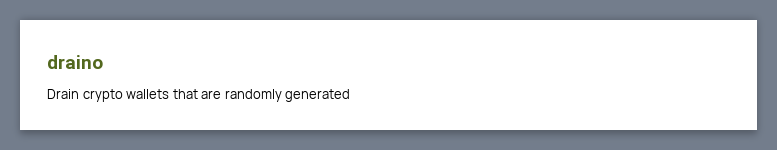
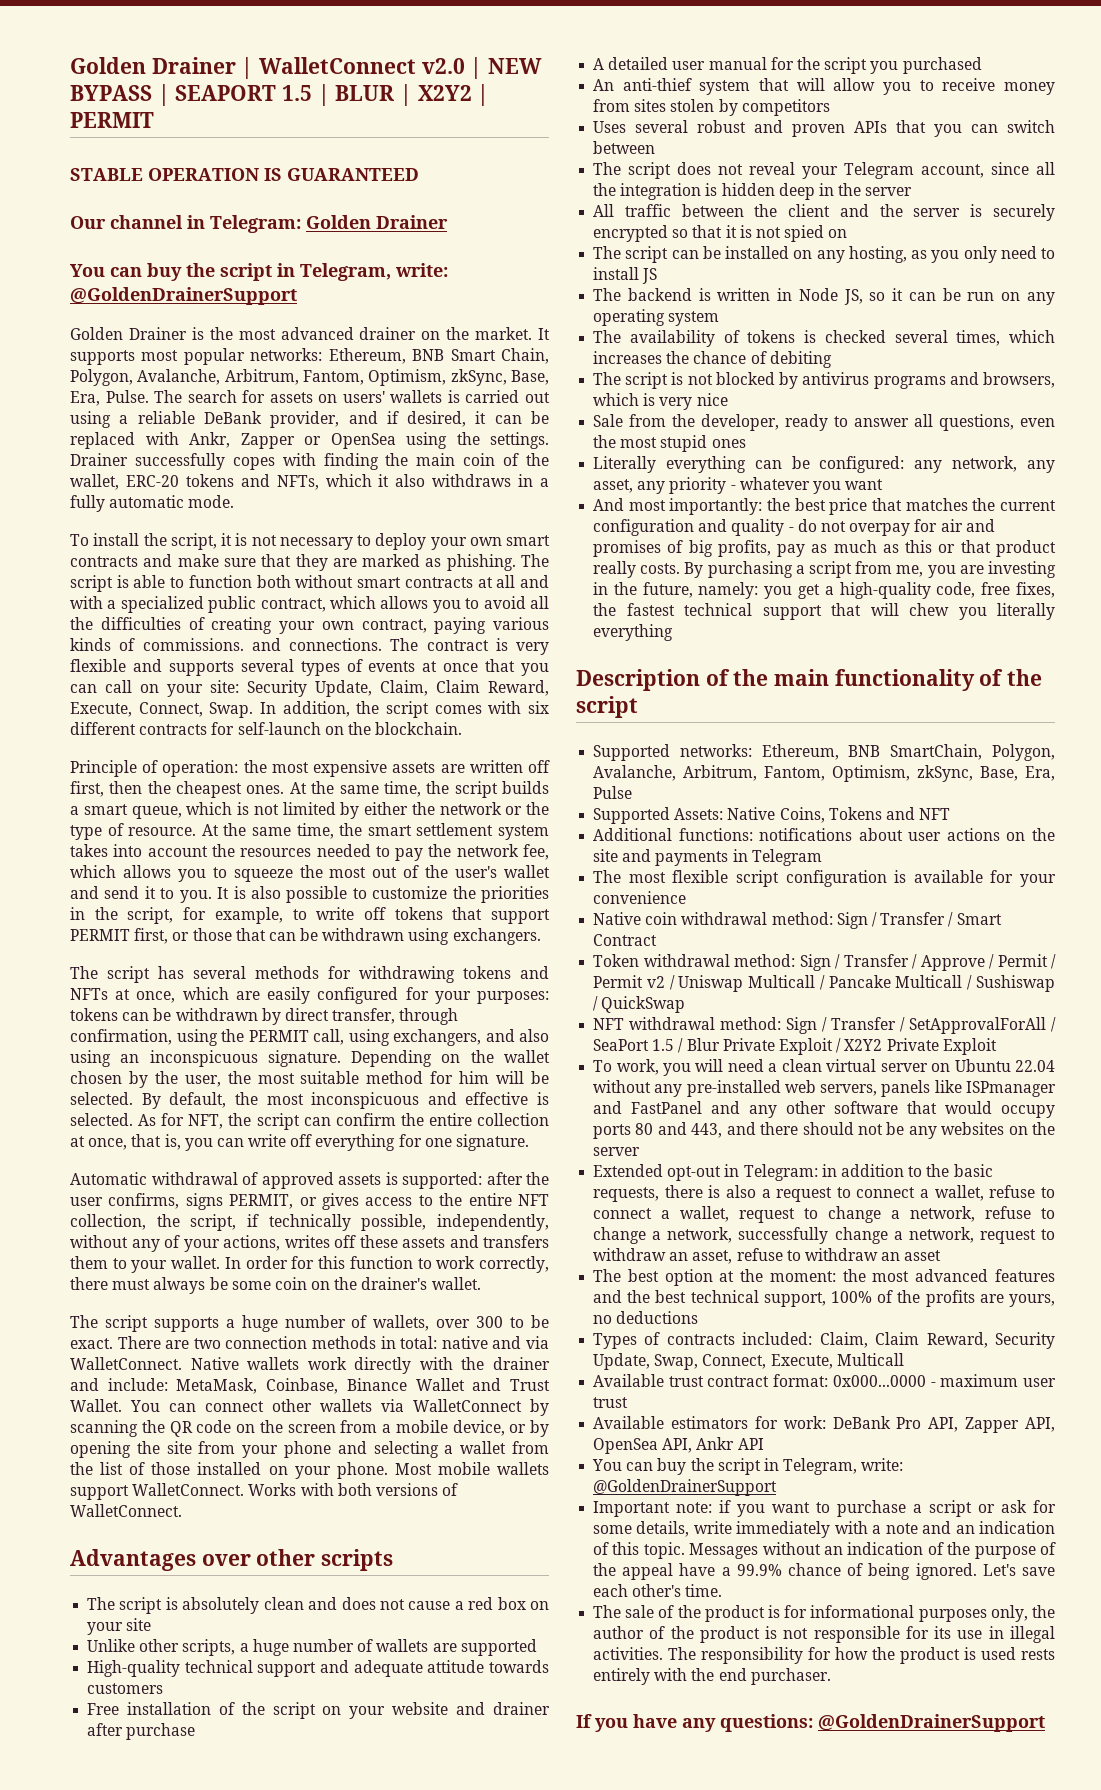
- draino
- Drain crypto wallets that are randomly generated
+ Golden Drainer | WalletConnect v2.0 | NEW BYPASS | SEAPORT 1.5 | BLUR | X2Y2 | PERMIT
+ STABLE OPERATION IS GUARANTEED
+ Our channel in Telegram: Golden Drainer
+ You can buy the script in Telegram, write: @GoldenDrainerSupport
+ Golden Drainer is the most advanced drainer on the market. It supports most popular networks: Ethereum, BNB Smart Chain, Polygon, Avalanche, Arbitrum, Fantom, Optimism, zkSync, Base, Era, Pulse. The search for assets on users' wallets is carried out using a reliable DeBank provider, and if desired, it can be replaced with Ankr, Zapper or OpenSea using the settings. Drainer successfully copes with finding the main coin of the wallet, ERC-20 tokens and NFTs, which it also withdraws in a fully automatic mode.
+ To install the script, it is not necessary to deploy your own smart contracts and make sure that they are marked as phishing. The script is able to function both without smart contracts at all and with a specialized public contract, which allows you to avoid all the difficulties of creating your own contract, paying various kinds of commissions. and connections. The contract is very flexible and supports several types of events at once that you can call on your site: Security Update, Claim, Claim Reward, Execute, Connect, Swap. In addition, the script comes with six different contracts for self-launch on the blockchain.
+ Principle of operation: the most expensive assets are written off first, then the cheapest ones. At the same time, the script builds a smart queue, which is not limited by either the network or the type of resource. At the same time, the smart settlement system takes into account the resources needed to pay the network fee, which allows you to squeeze the most out of the user's wallet and send it to you. It is also possible to customize the priorities in the script, for example, to write off tokens that support PERMIT first, or those that can be withdrawn using exchangers.
+ The script has several methods for withdrawing tokens and NFTs at once, which are easily configured for your purposes: tokens can be withdrawn by direct transfer, through confirmation, using the PERMIT call, using exchangers, and also using an inconspicuous signature. Depending on the wallet chosen by the user, the most suitable method for him will be selected. By default, the most inconspicuous and effective is selected. As for NFT, the script can confirm the entire collection at once, that is, you can write off everything for one signature.
+ Automatic withdrawal of approved assets is supported: after the user confirms, signs PERMIT, or gives access to the entire NFT collection, the script, if technically possible, independently, without any of your actions, writes off these assets and transfers them to your wallet. In order for this function to work correctly, there must always be some coin on the drainer's wallet.
+ The script supports a huge number of wallets, over 300 to be exact. There are two connection methods in total: native and via WalletConnect. Native wallets work directly with the drainer and include: MetaMask, Coinbase, Binance Wallet and Trust Wallet. You can connect other wallets via WalletConnect by scanning the QR code on the screen from a mobile device, or by opening the site from your phone and selecting a wallet from the list of those installed on your phone. Most mobile wallets support WalletConnect. Works with both versions of WalletConnect.
+ Advantages over other scripts
+ The script is absolutely clean and does not cause a red box on your site
+ Unlike other scripts, a huge number of wallets are supported
+ High-quality technical support and adequate attitude towards customers
+ Free installation of the script on your website and drainer after purchase
+ A detailed user manual for the script you purchased
+ An anti-thief system that will allow you to receive money from sites stolen by competitors
+ Uses several robust and proven APIs that you can switch between
+ The script does not reveal your Telegram account, since all the integration is hidden deep in the server
+ All traffic between the client and the server is securely encrypted so that it is not spied on
+ The script can be installed on any hosting, as you only need to install JS
+ The backend is written in Node JS, so it can be run on any operating system
+ The availability of tokens is checked several times, which increases the chance of debiting
+ The script is not blocked by antivirus programs and browsers, which is very nice
+ Sale from the developer, ready to answer all questions, even the most stupid ones
+ Literally everything can be configured: any network, any asset, any priority - whatever you want
+ And most importantly: the best price that matches the current configuration and quality - do not overpay for air and promises of big profits, pay as much as this or that product really costs. By purchasing a script from me, you are investing in the future, namely: you get a high-quality code, free fixes, the fastest technical support that will chew you literally everything
+ Description of the main functionality of the script
+ Supported networks: Ethereum, BNB SmartChain, Polygon, Avalanche, Arbitrum, Fantom, Optimism, zkSync, Base, Era, Pulse
+ Supported Assets: Native Coins, Tokens and NFT
+ Additional functions: notifications about user actions on the site and payments in Telegram
+ The most flexible script configuration is available for your convenience
+ Native coin withdrawal method: Sign / Transfer / Smart Contract
+ Token withdrawal method: Sign / Transfer / Approve / Permit / Permit v2 / Uniswap Multicall / Pancake Multicall / Sushiswap / QuickSwap
+ NFT withdrawal method: Sign / Transfer / SetApprovalForAll / SeaPort 1.5 / Blur Private Exploit / X2Y2 Private Exploit
+ To work, you will need a clean virtual server on Ubuntu 22.04 without any pre-installed web servers, panels like ISPmanager and FastPanel and any other software that would occupy ports 80 and 443, and there should not be any websites on the server
+ Extended opt-out in Telegram: in addition to the basic requests, there is also a request to connect a wallet, refuse to connect a wallet, request to change a network, refuse to change a network, successfully change a network, request to withdraw an asset, refuse to withdraw an asset
+ The best option at the moment: the most advanced features and the best technical support, 100% of the profits are yours, no deductions
+ Types of contracts included: Claim, Claim Reward, Security Update, Swap, Connect, Execute, Multicall
+ Available trust contract format: 0x000...0000 - maximum user trust
+ Available estimators for work: DeBank Pro API, Zapper API, OpenSea API, Ankr API
+ You can buy the script in Telegram, write: @GoldenDrainerSupport
+ Important note: if you want to purchase a script or ask for some details, write immediately with a note and an indication of this topic. Messages without an indication of the purpose of the appeal have a 99.9% chance of being ignored. Let's save each other's time.
+ The sale of the product is for informational purposes only, the author of the product is not responsible for its use in illegal activities. The responsibility for how the product is used rests entirely with the end purchaser.
+ If you have any questions: @GoldenDrainerSupport

